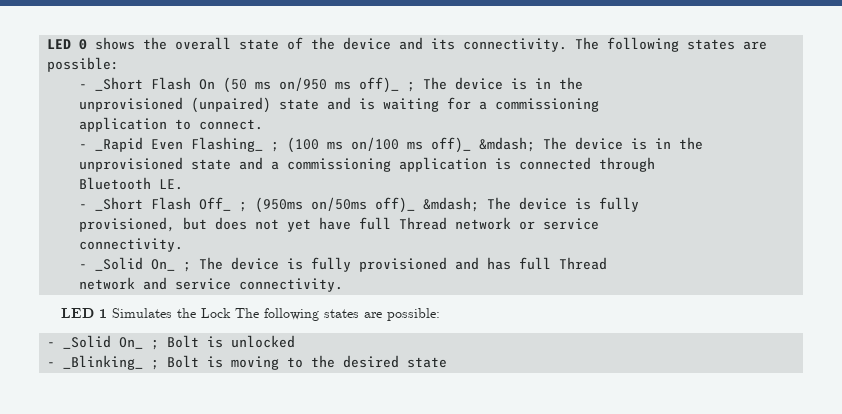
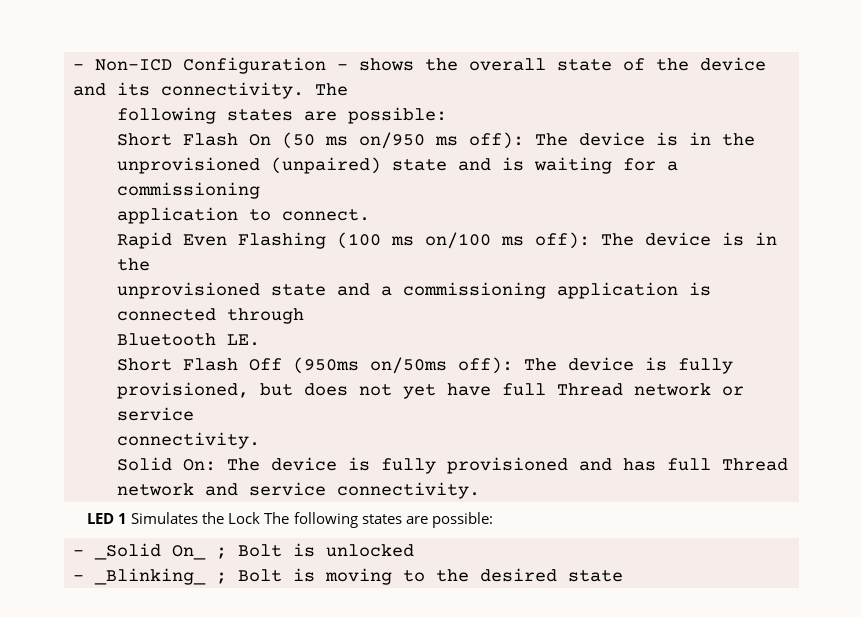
- LED 0 shows the overall state of the device and its connectivity. The following states are possible:
- - _Short Flash On (50 ms on/950 ms off)_ ; The device is in the
+ - Non-ICD Configuration - shows the overall state of the device and its connectivity. The
+ following states are possible:
+ Short Flash On (50 ms on/950 ms off): The device is in the
- - _Rapid Even Flashing_ ; (100 ms on/100 ms off)_ &mdash; The device is in the
+ Rapid Even Flashing (100 ms on/100 ms off): The device is in the
- - _Short Flash Off_ ; (950ms on/50ms off)_ &mdash; The device is fully
+ Short Flash Off (950ms on/50ms off): The device is fully
- - _Solid On_ ; The device is fully provisioned and has full Thread
+ Solid On: The device is fully provisioned and has full Thread

